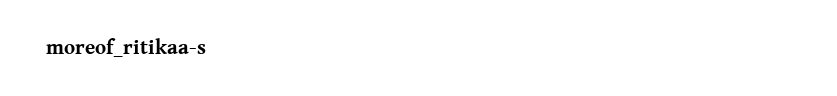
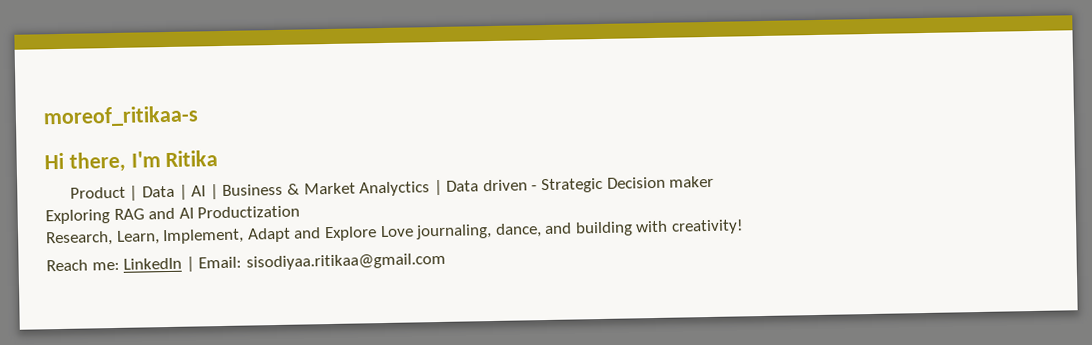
+ Hi there, I'm Ritika
+ Product | Data | AI | Business & Market Analyctics | Data driven - Strategic Decision maker
+ Exploring RAG and AI Productization
+ Research, Learn, Implement, Adapt and Explore Love journaling, dance, and building with creativity!
+ Reach me: LinkedIn | Email: sisodiyaa.ritikaa@gmail.com

